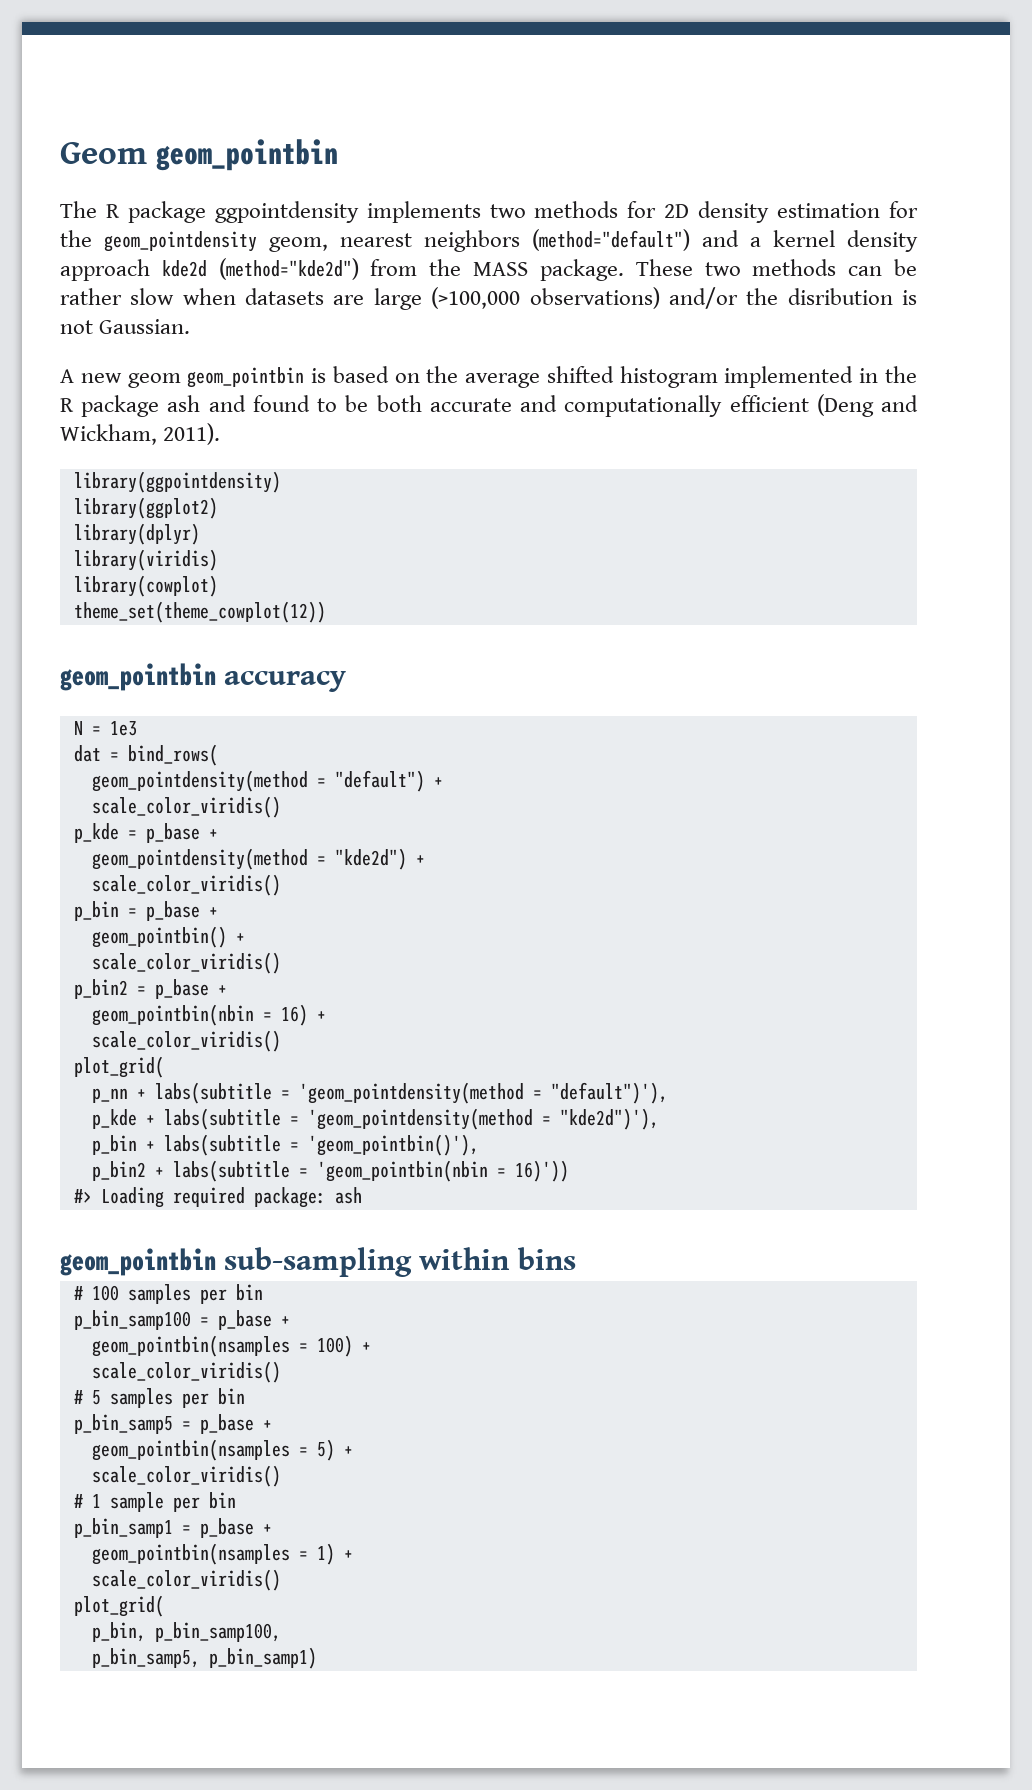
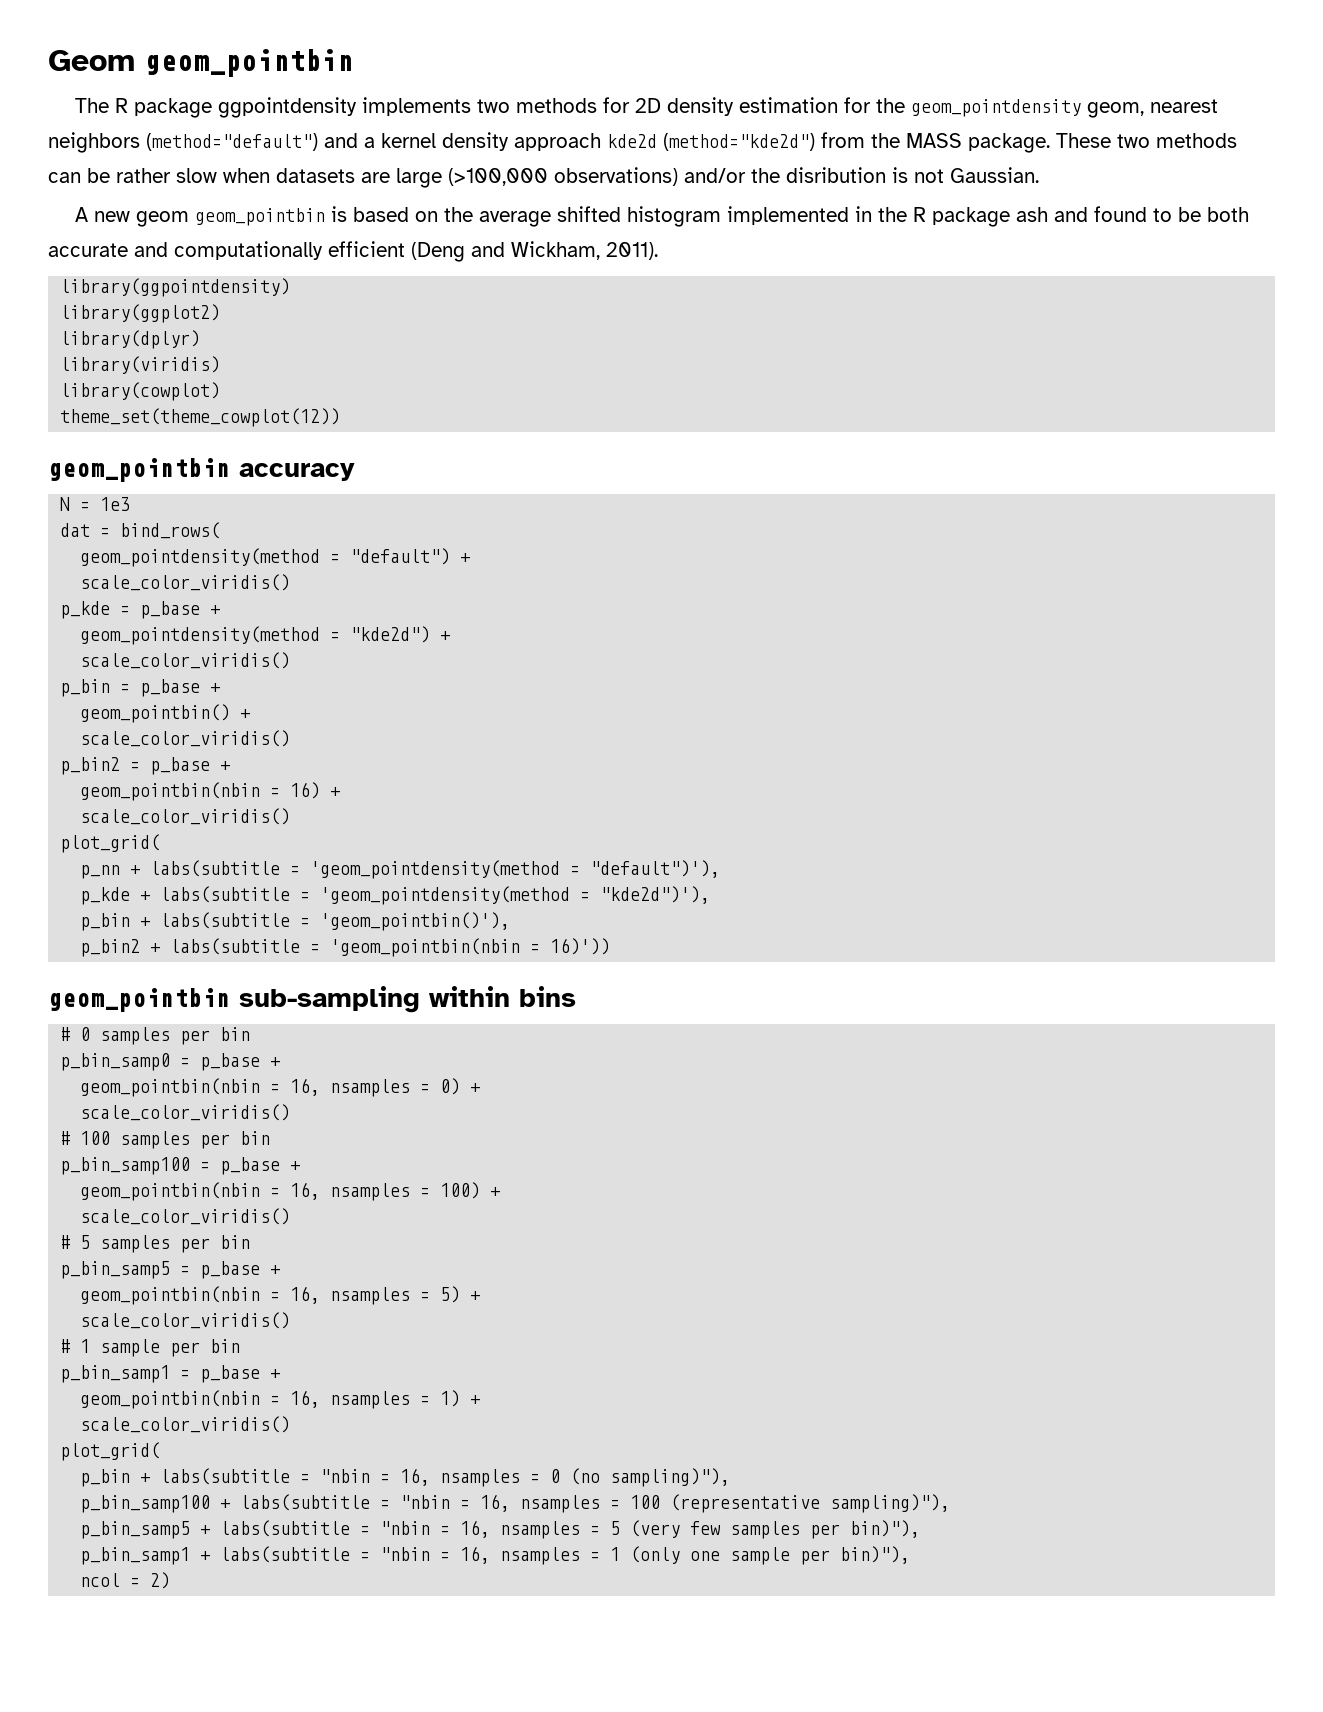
- #> Loading required package: ash
+ # 0 samples per bin
+ p_bin_samp0 = p_base +
+ geom_pointbin(nbin = 16, nsamples = 0) +
+ scale_color_viridis()
- geom_pointbin(nsamples = 100) +
+ geom_pointbin(nbin = 16, nsamples = 100) +
- geom_pointbin(nsamples = 5) +
+ geom_pointbin(nbin = 16, nsamples = 5) +
- geom_pointbin(nsamples = 1) +
+ geom_pointbin(nbin = 16, nsamples = 1) +
- p_bin, p_bin_samp100,
- p_bin_samp5, p_bin_samp1)
+ p_bin + labs(subtitle = "nbin = 16, nsamples = 0 (no sampling)"),
+ p_bin_samp100 + labs(subtitle = "nbin = 16, nsamples = 100 (representative sampling)"),
+ p_bin_samp5 + labs(subtitle = "nbin = 16, nsamples = 5 (very few samples per bin)"),
+ p_bin_samp1 + labs(subtitle = "nbin = 16, nsamples = 1 (only one sample per bin)"),
+ ncol = 2)

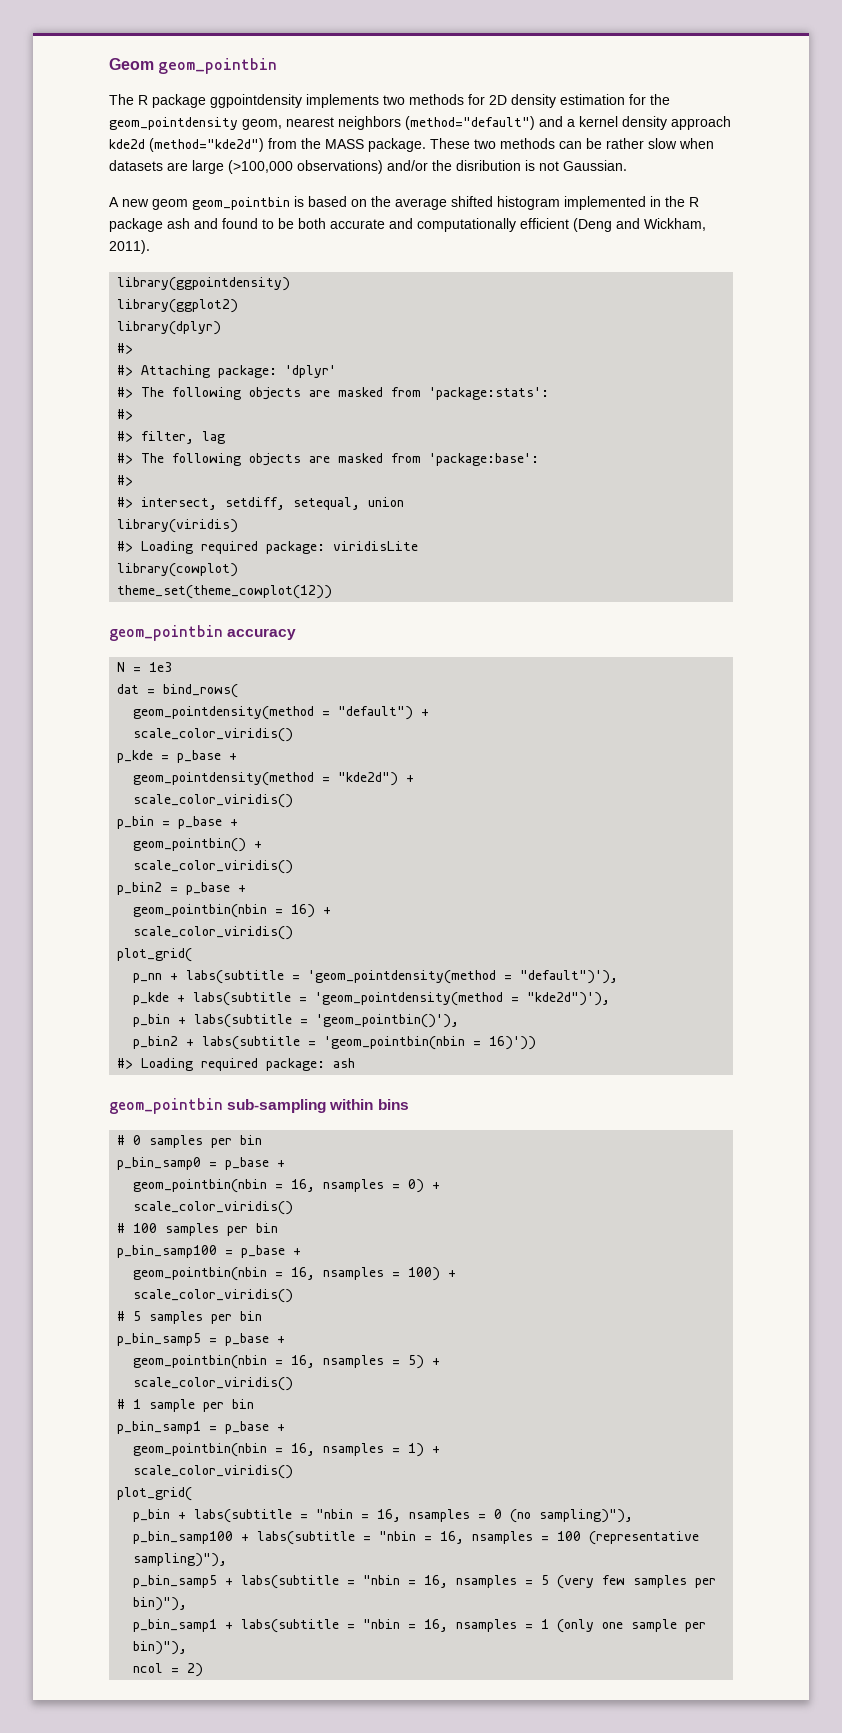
  library(dplyr)
+ #>
+ #> Attaching package: 'dplyr'
+ #> The following objects are masked from 'package:stats':
+ #>
+ #> filter, lag
+ #> The following objects are masked from 'package:base':
+ #>
+ #> intersect, setdiff, setequal, union
  library(viridis)
+ #> Loading required package: viridisLite
+ #> Loading required package: ash

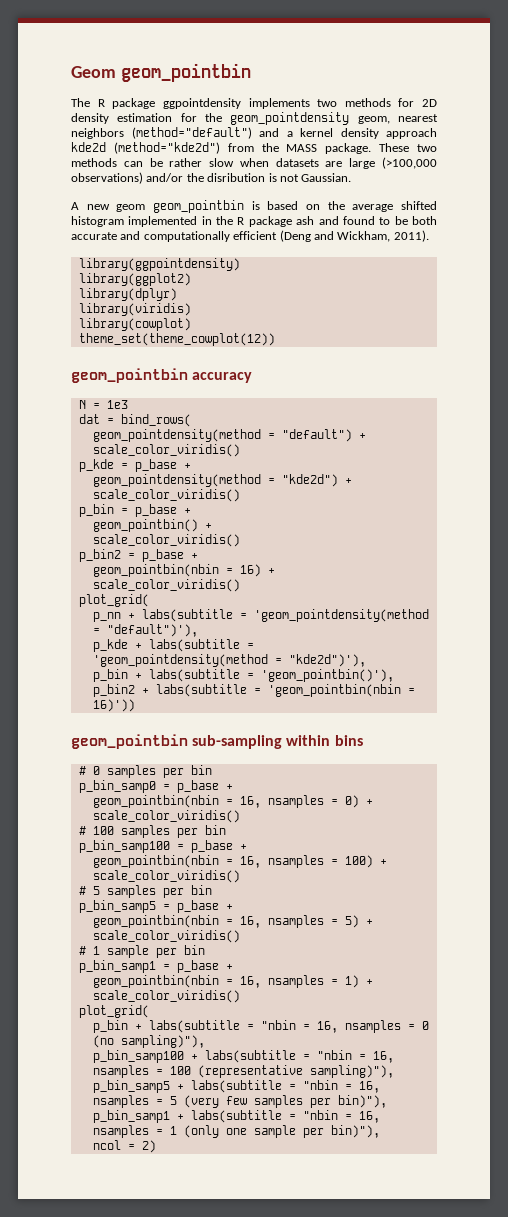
  library(dplyr)
- #>
- #> Attaching package: 'dplyr'
- #> The following objects are masked from 'package:stats':
- #>
- #> filter, lag
- #> The following objects are masked from 'package:base':
- #>
- #> intersect, setdiff, setequal, union
  library(viridis)
- #> Loading required package: viridisLite
- #> Loading required package: ash

